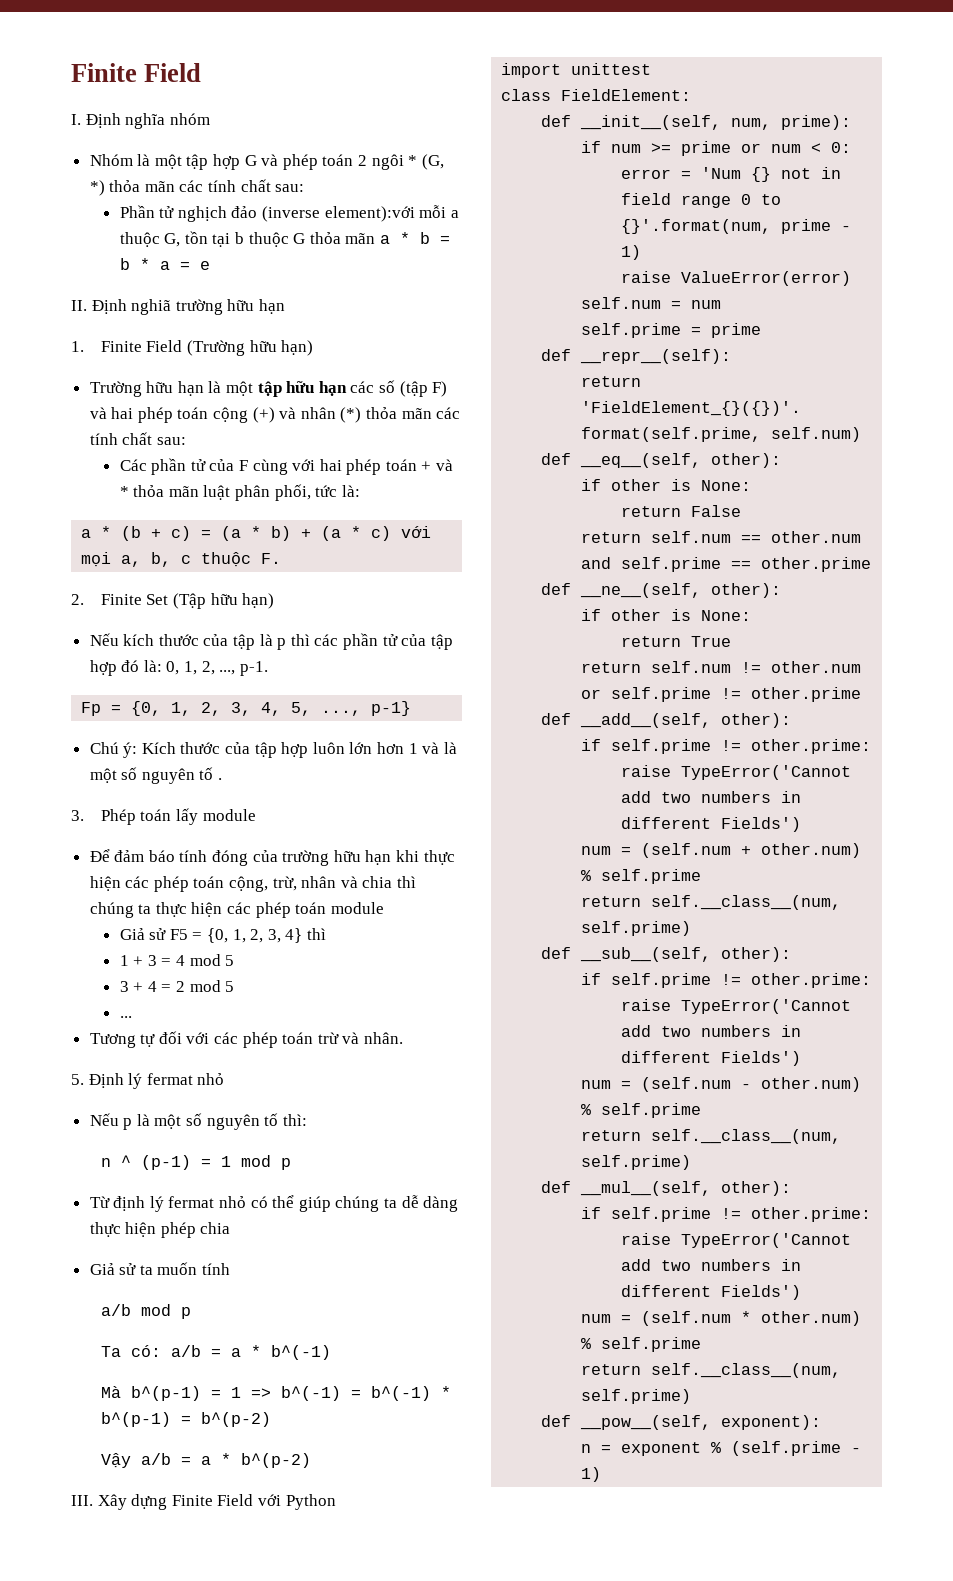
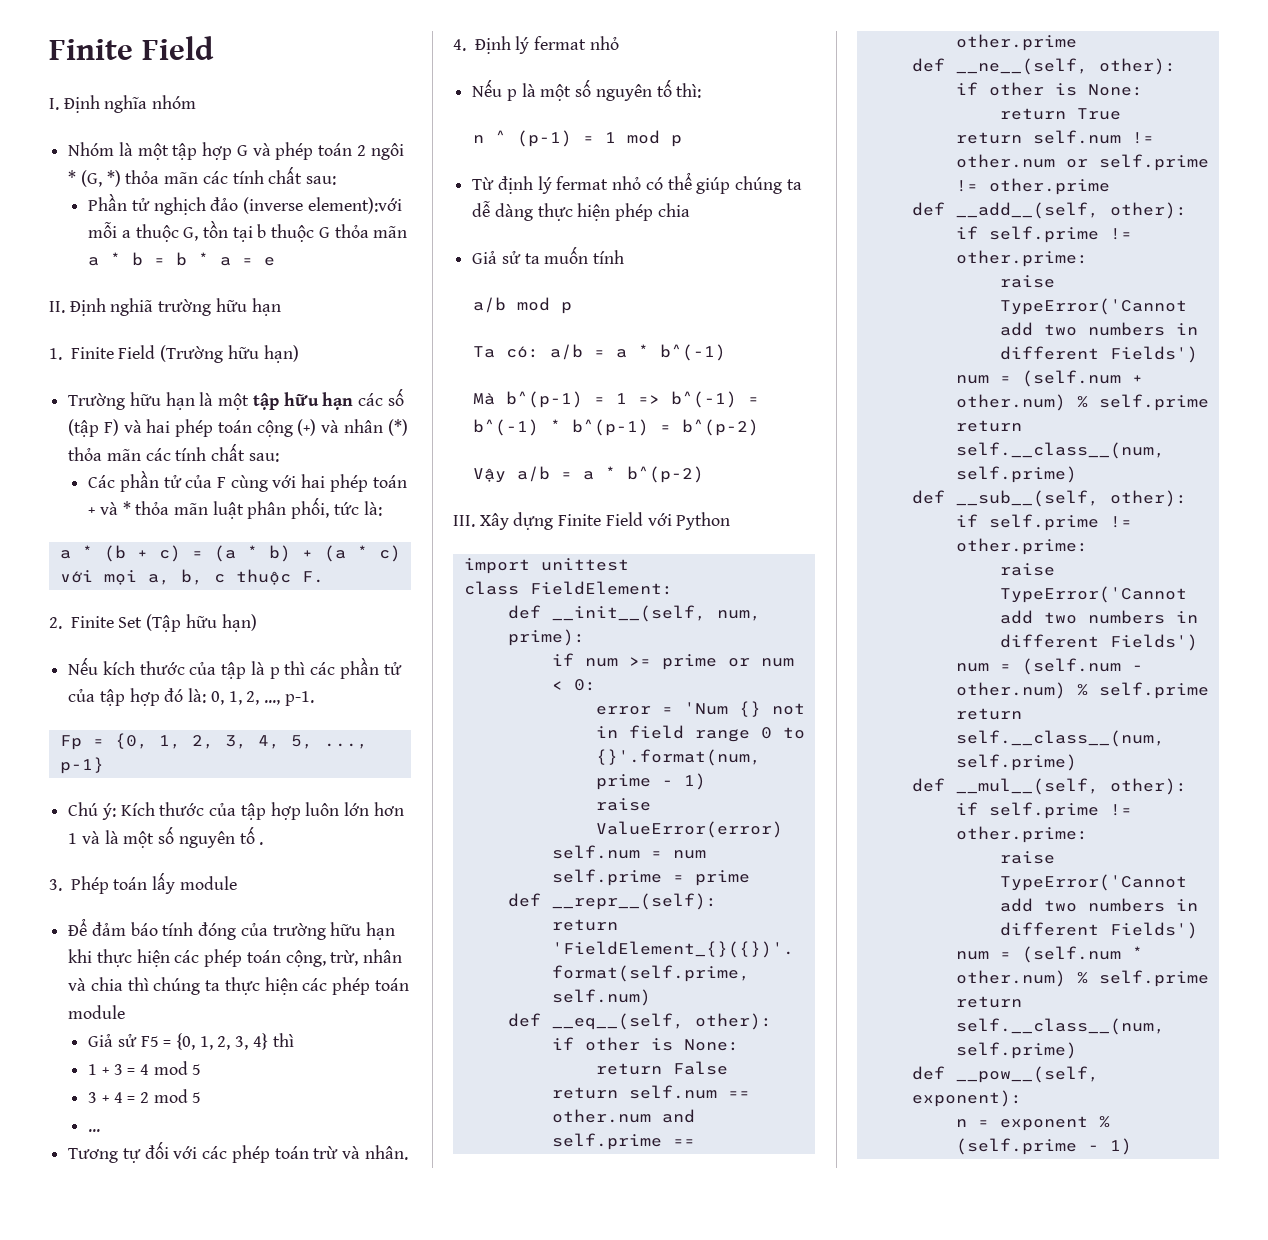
- 5. Định lý fermat nhỏ
+ 4. Định lý fermat nhỏ

